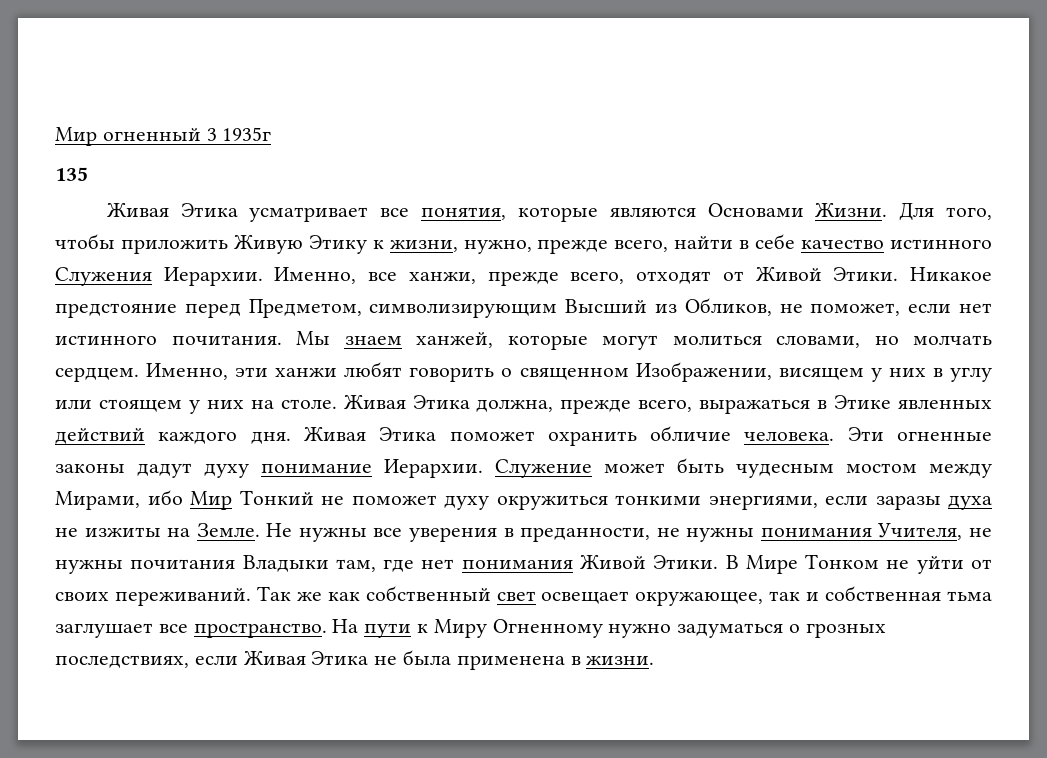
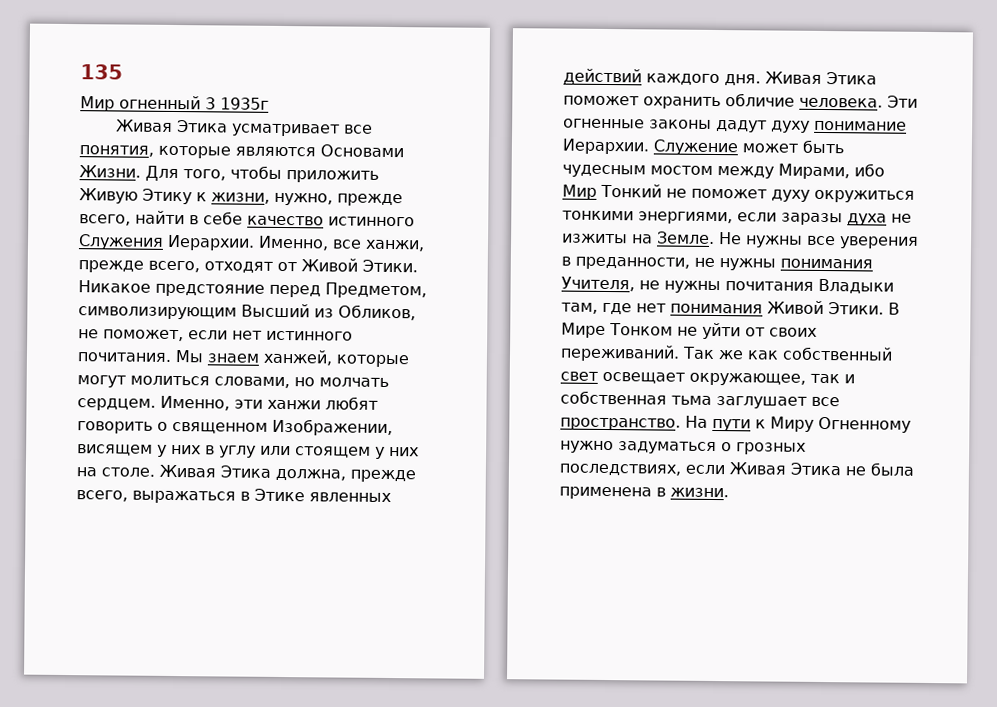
+ 135
- 135

